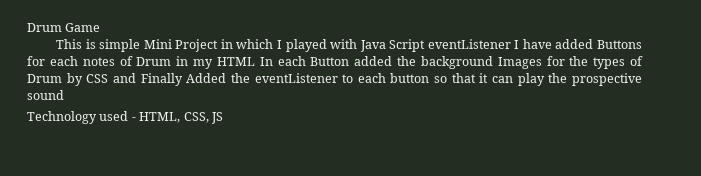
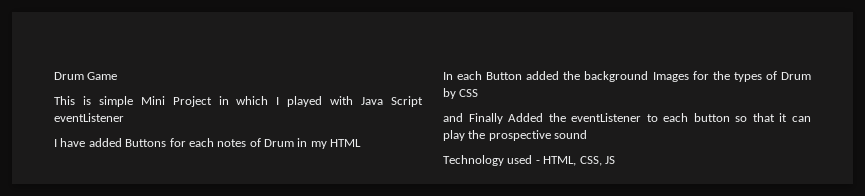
- This is simple Mini Project in which I played with Java Script eventListener I have added Buttons for each notes of Drum in my HTML In each Button added the background Images for the types of Drum by CSS and Finally Added the eventListener to each button so that it can play the prospective sound
+ This is simple Mini Project in which I played with Java Script eventListener
+ I have added Buttons for each notes of Drum in my HTML
+ In each Button added the background Images for the types of Drum by CSS
+ and Finally Added the eventListener to each button so that it can play the prospective sound

